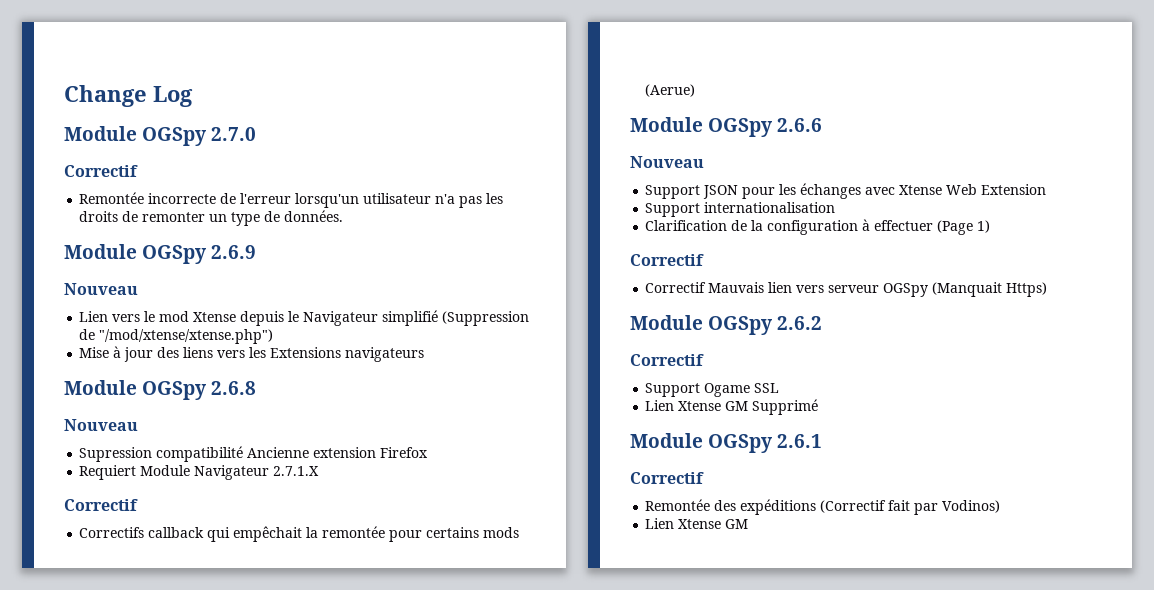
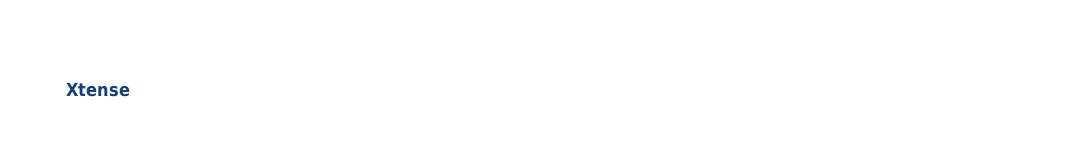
- Change Log
- Module OGSpy 2.7.0
- Correctif
- Remontée incorrecte de l'erreur lorsqu'un utilisateur n'a pas les droits de remonter un type de données.
- Module OGSpy 2.6.9
- Nouveau
- Lien vers le mod Xtense depuis le Navigateur simplifié (Suppression de "/mod/xtense/xtense.php")
- Mise à jour des liens vers les Extensions navigateurs
- Module OGSpy 2.6.8
- Nouveau
- Supression compatibilité Ancienne extension Firefox
- Requiert Module Navigateur 2.7.1.X
- Correctif
- Correctifs callback qui empêchait la remontée pour certains mods (Aerue)
- Module OGSpy 2.6.6
- Nouveau
- Support JSON pour les échanges avec Xtense Web Extension
- Support internationalisation
- Clarification de la configuration à effectuer (Page 1)
- Correctif
- Correctif Mauvais lien vers serveur OGSpy (Manquait Https)
- Module OGSpy 2.6.2
- Correctif
- Support Ogame SSL
- Lien Xtense GM Supprimé
- Module OGSpy 2.6.1
- Correctif
- Remontée des expéditions (Correctif fait par Vodinos)
- Lien Xtense GM
+ Xtense

